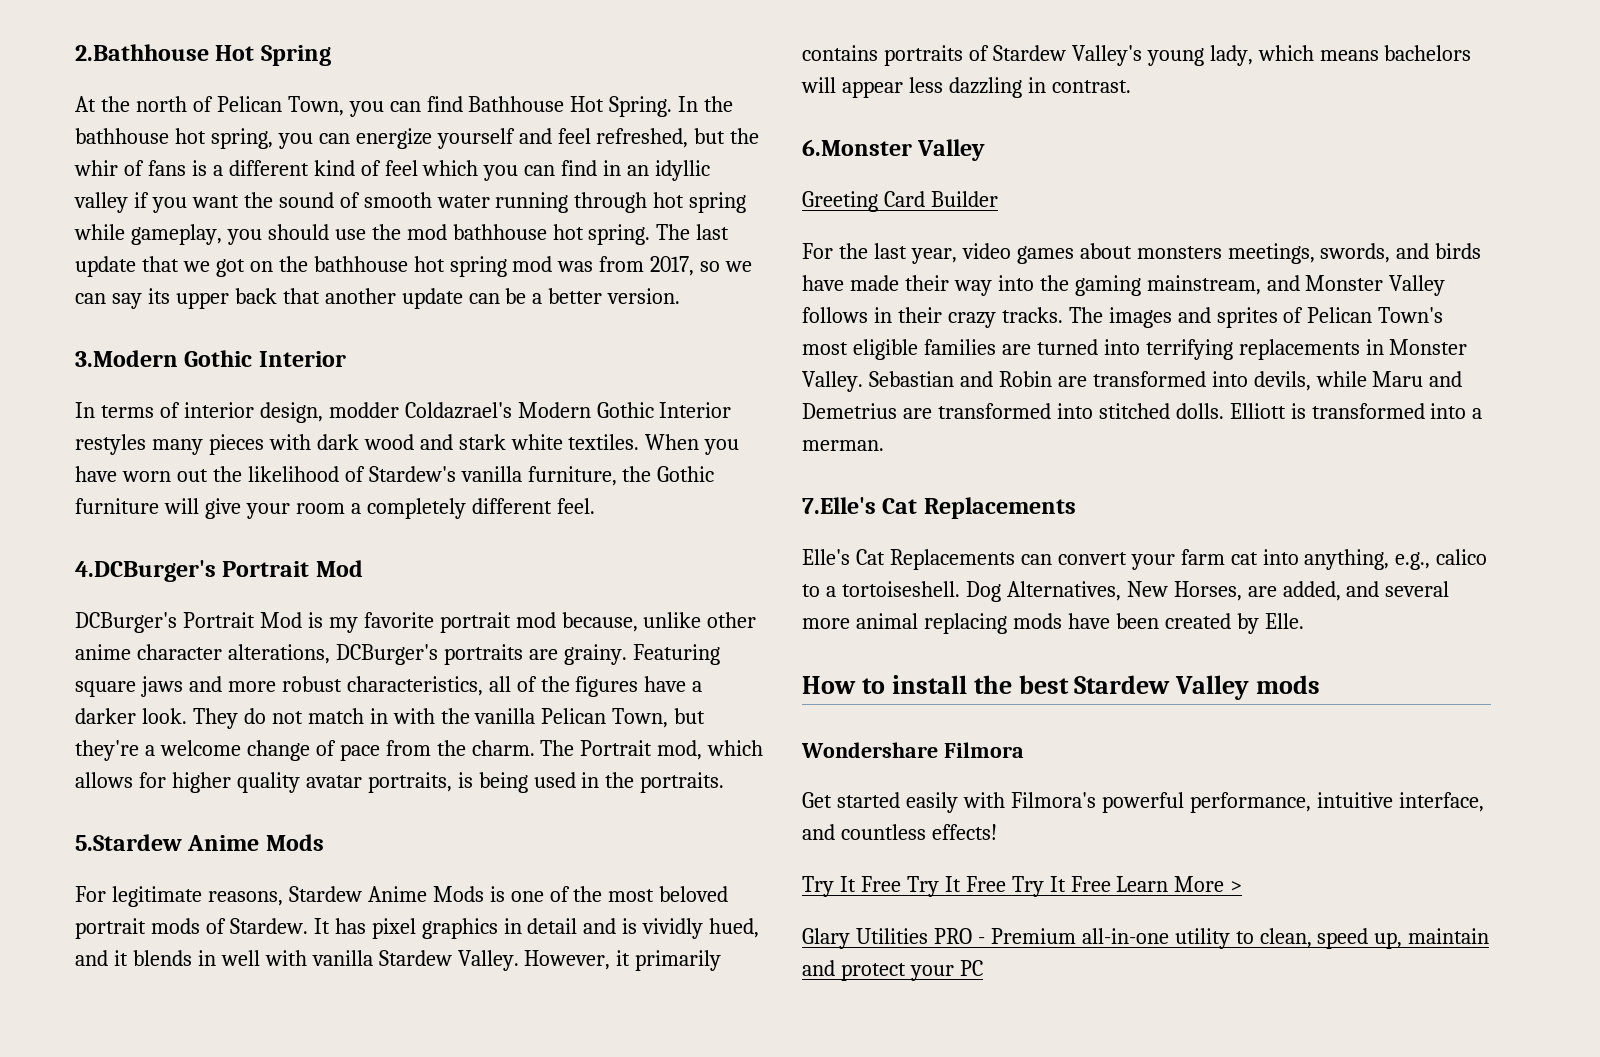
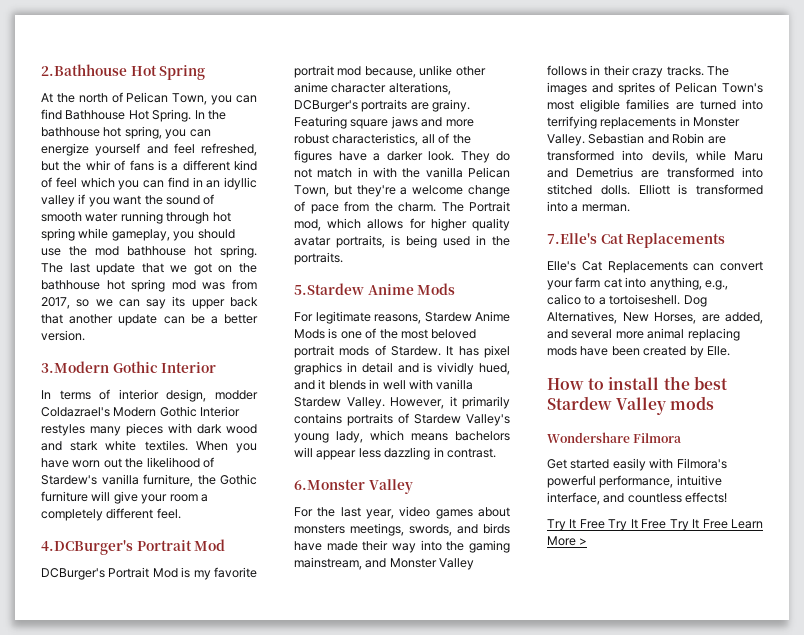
- Greeting Card Builder
- Glary Utilities PRO - Premium all-in-one utility to clean, speed up, maintain and protect your PC

